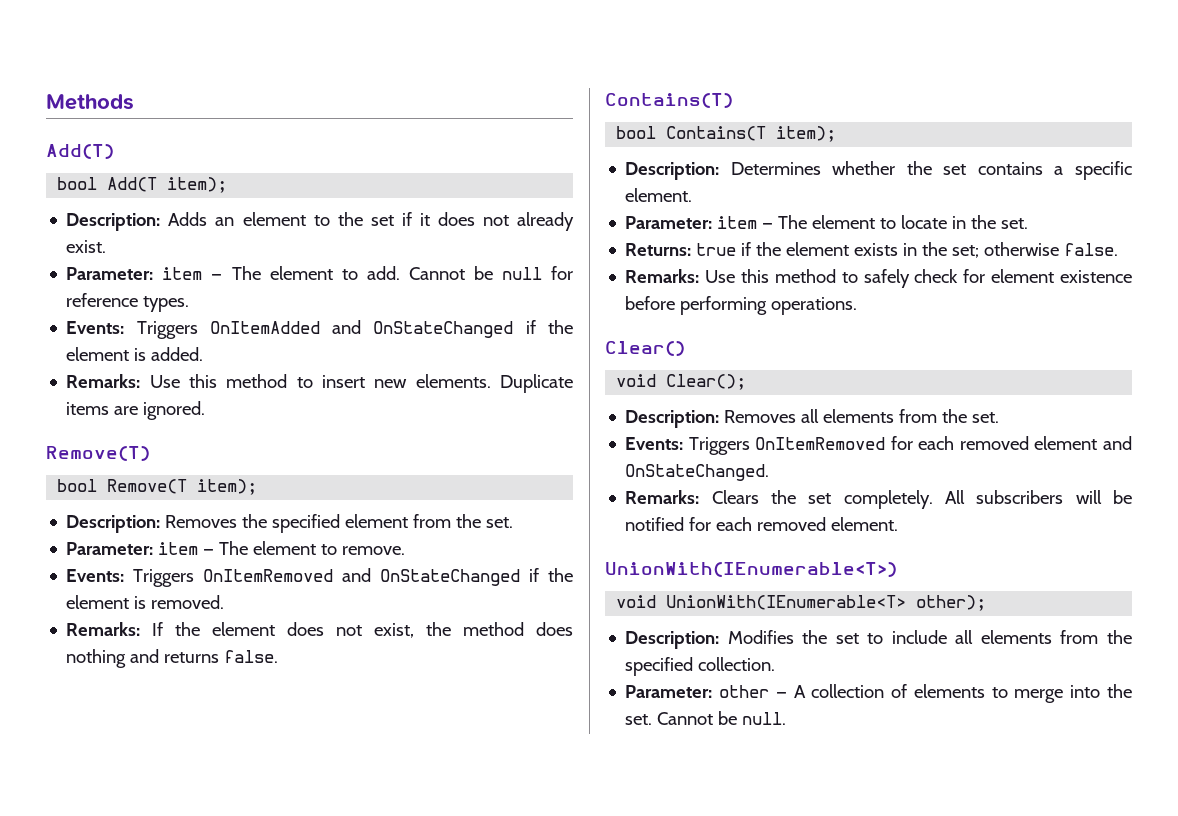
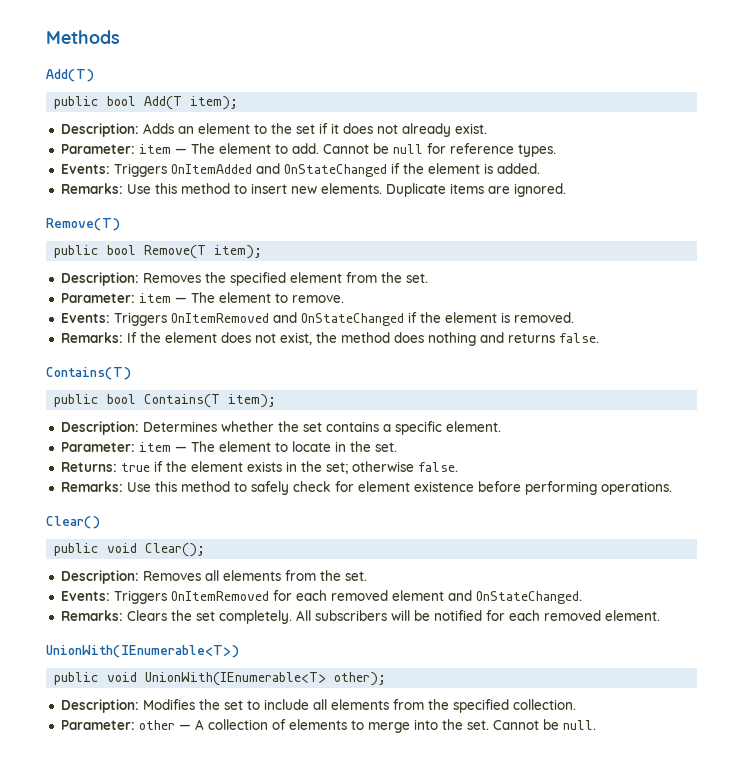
- bool Add(T item);
+ public bool Add(T item);
- bool Remove(T item);
+ public bool Remove(T item);
- bool Contains(T item);
+ public bool Contains(T item);
- void Clear();
+ public void Clear();
- void UnionWith(IEnumerable<T> other);
+ public void UnionWith(IEnumerable<T> other);

